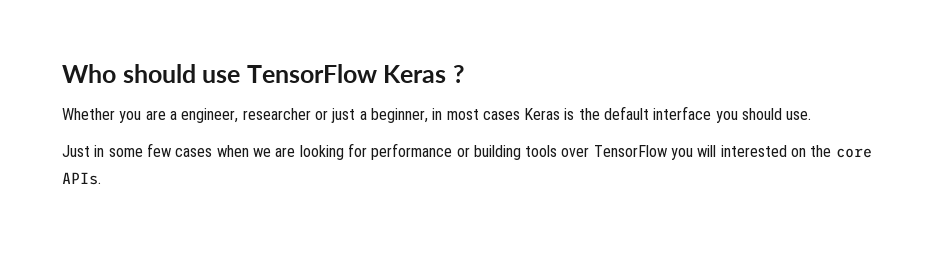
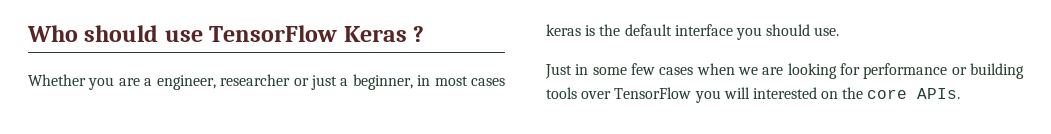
- Whether you are a engineer, researcher or just a beginner, in most cases Keras is the default interface you should use.
+ Whether you are a engineer, researcher or just a beginner, in most cases keras is the default interface you should use.

